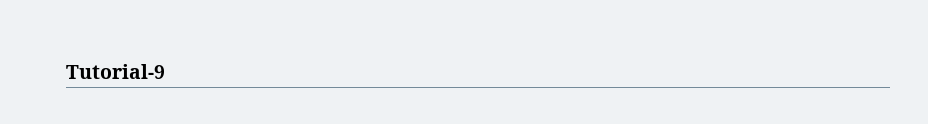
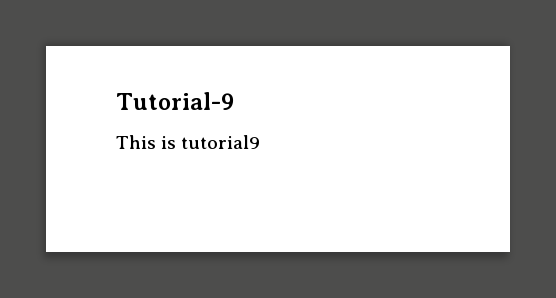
+ This is tutorial9

